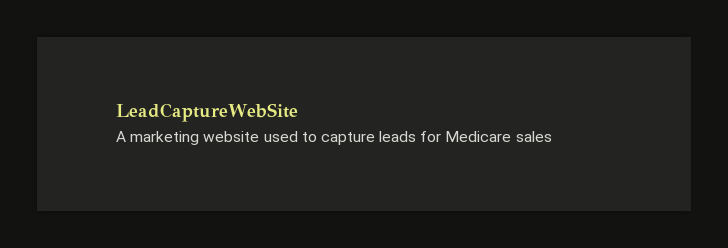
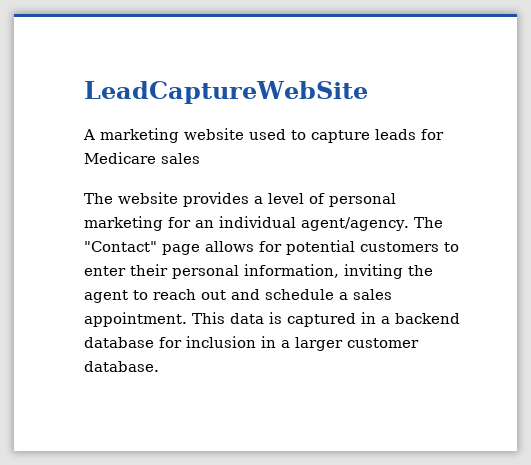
+ The website provides a level of personal marketing for an individual agent/agency. The "Contact" page allows for potential customers to enter their personal information, inviting the agent to reach out and schedule a sales appointment. This data is captured in a backend database for inclusion in a larger customer database.

